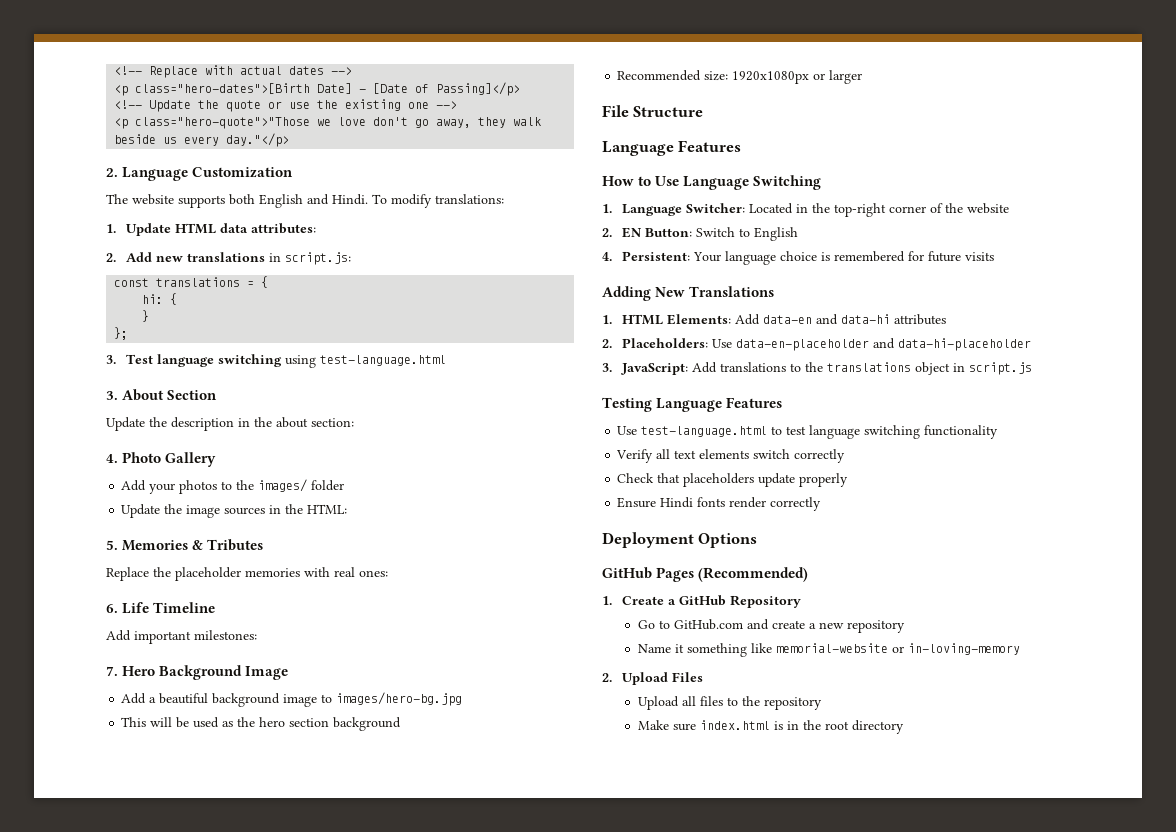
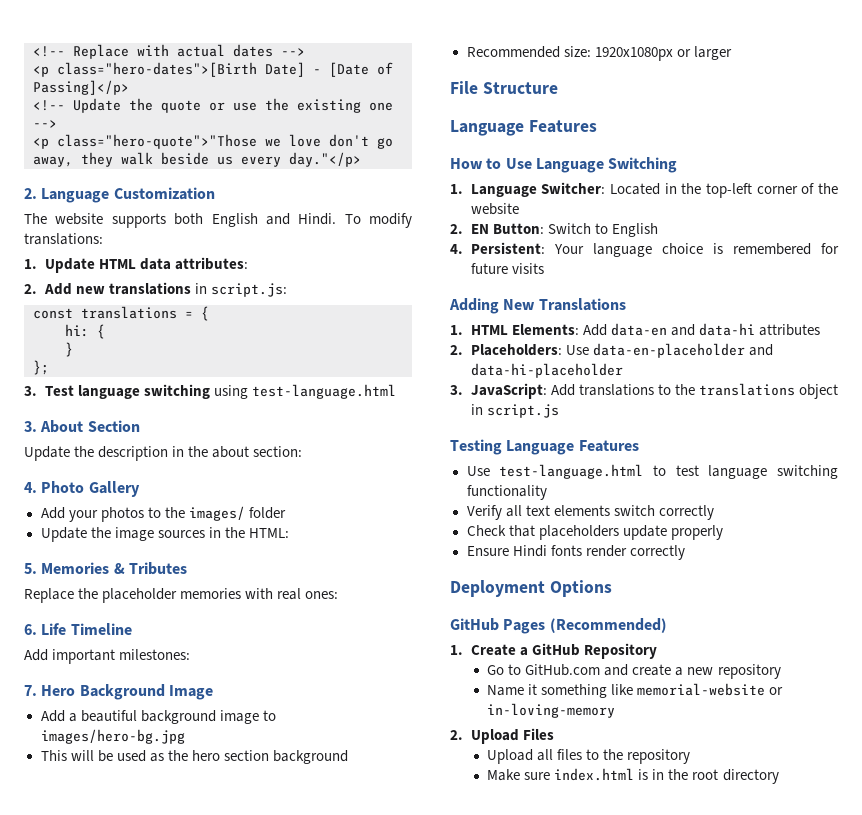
- 1. Language Switcher: Located in the top-right corner of the website
+ 1. Language Switcher: Located in the top-left corner of the website

